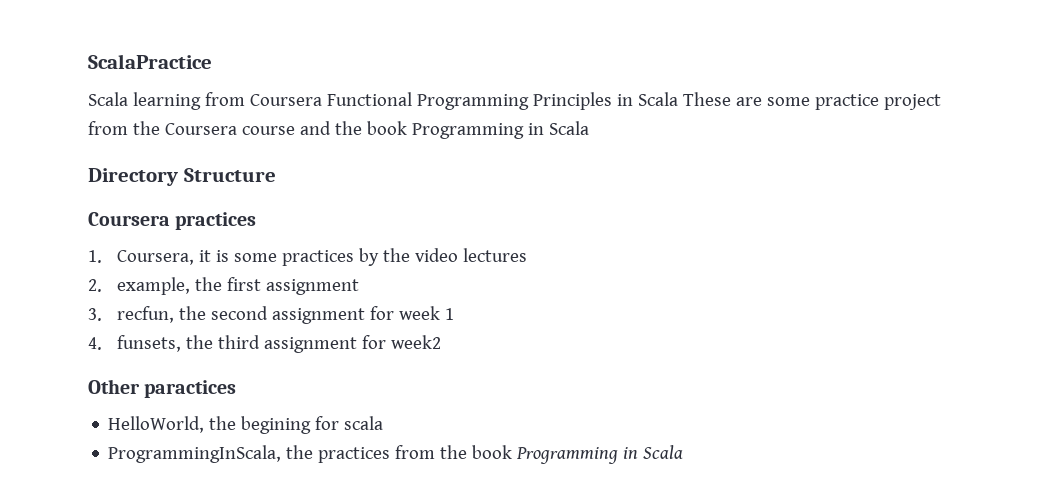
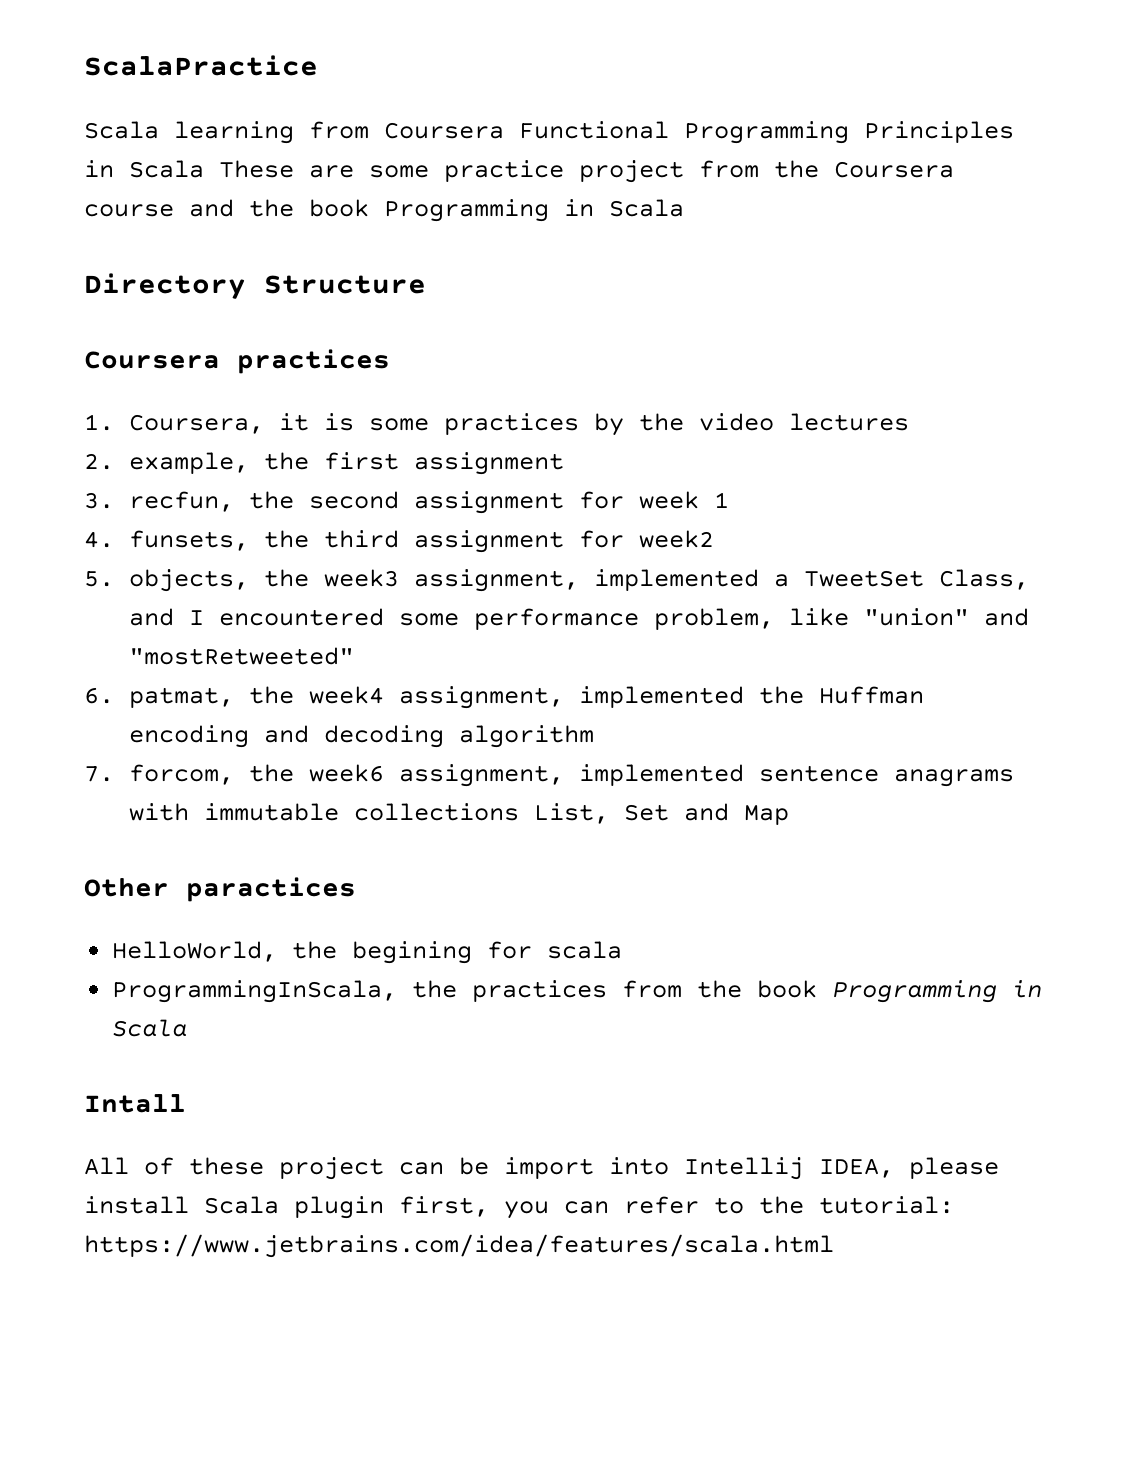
+ 5. objects, the week3 assignment, implemented a TweetSet Class, and I encountered some performance problem, like "union" and "mostRetweeted"
+ 6. patmat, the week4 assignment, implemented the Huffman encoding and decoding algorithm
+ 7. forcom, the week6 assignment, implemented sentence anagrams with immutable collections List, Set and Map
+ Intall
+ All of these project can be import into Intellij IDEA, please install Scala plugin first, you can refer to the tutorial: https://www.jetbrains.com/idea/features/scala.html

